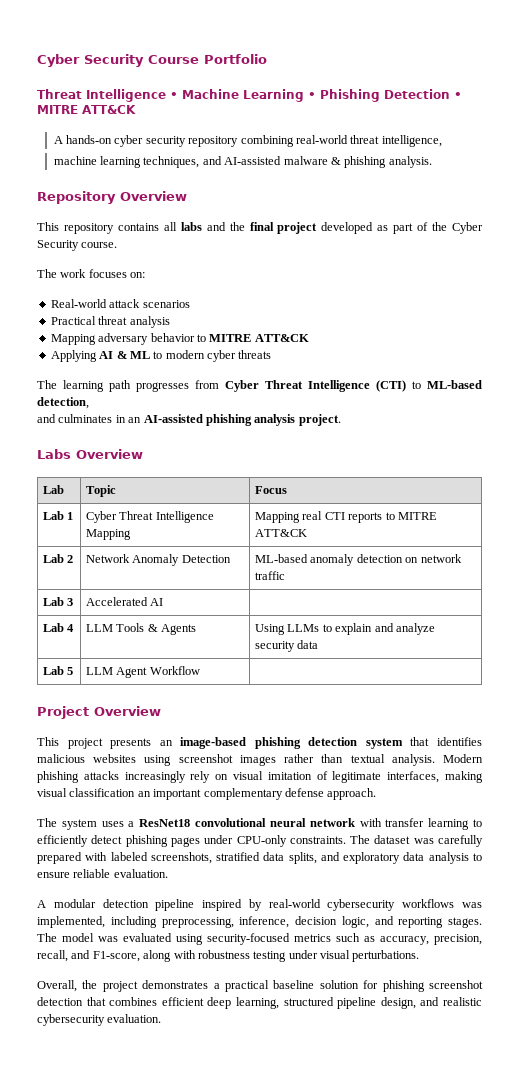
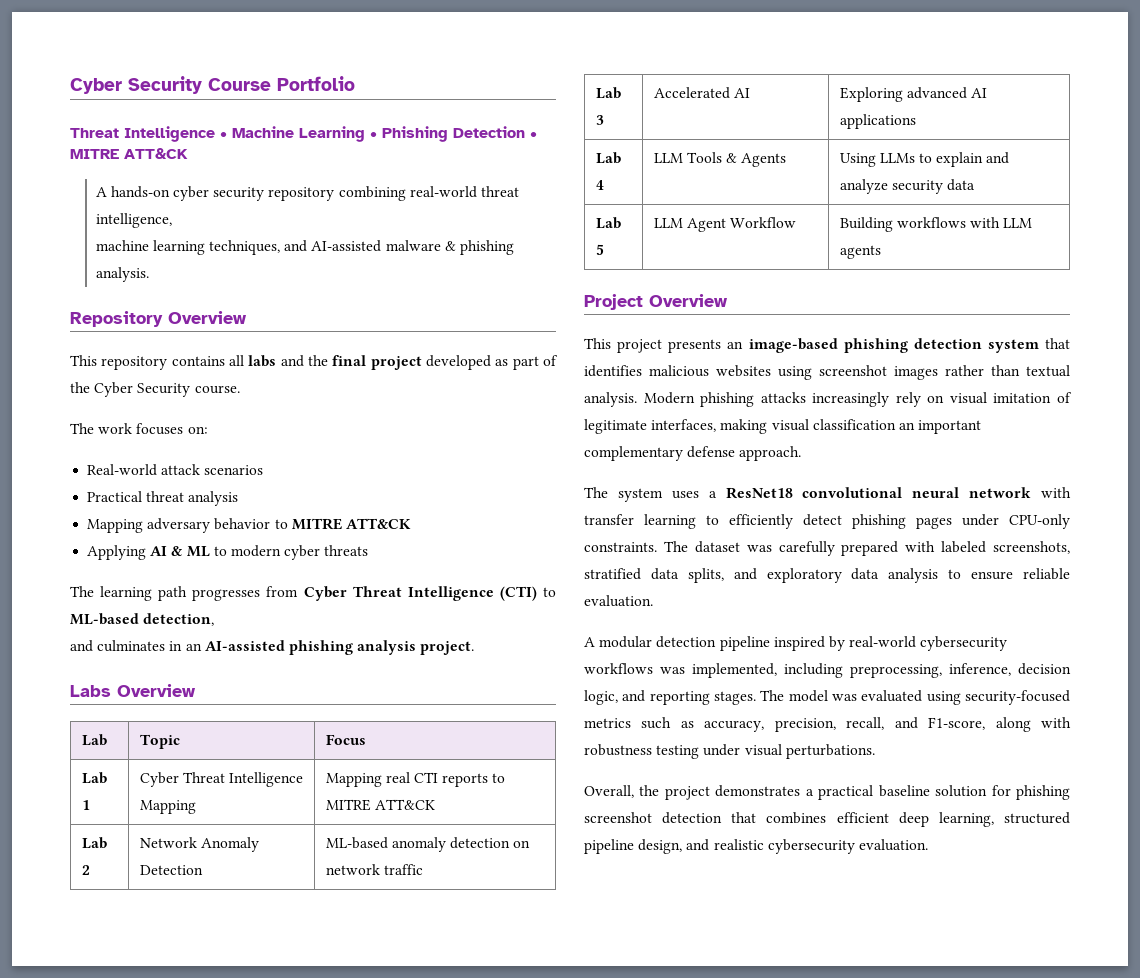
- Lab 3 | Accelerated AI |
+ Lab 3 | Accelerated AI | Exploring advanced AI applications
- Lab 5 | LLM Agent Workflow |
+ Lab 5 | LLM Agent Workflow | Building workflows with LLM agents

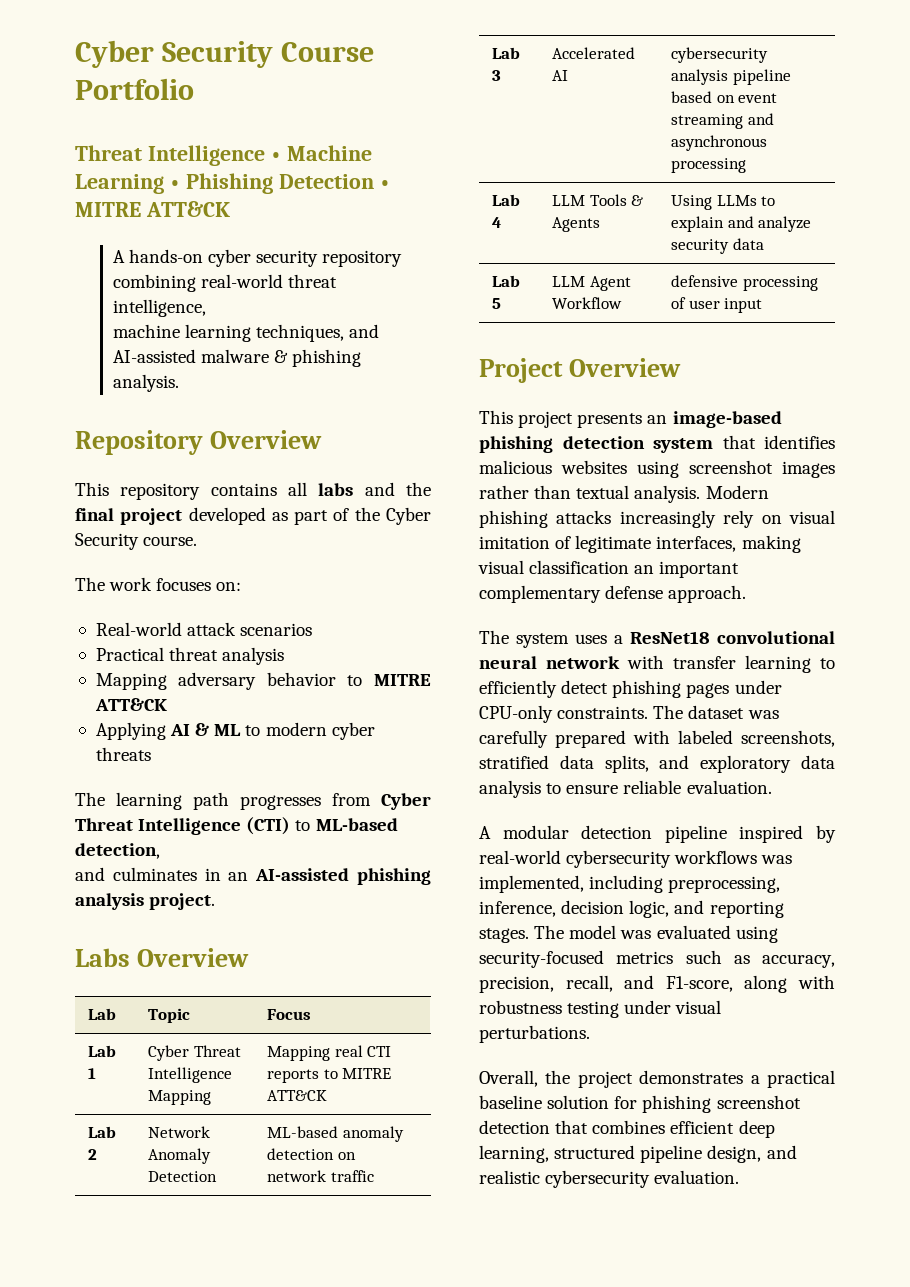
- Lab 3 | Accelerated AI | Exploring advanced AI applications
+ Lab 3 | Accelerated AI | cybersecurity analysis pipeline based on event streaming and asynchronous processing
- Lab 5 | LLM Agent Workflow | Building workflows with LLM agents
+ Lab 5 | LLM Agent Workflow | defensive processing of user input

